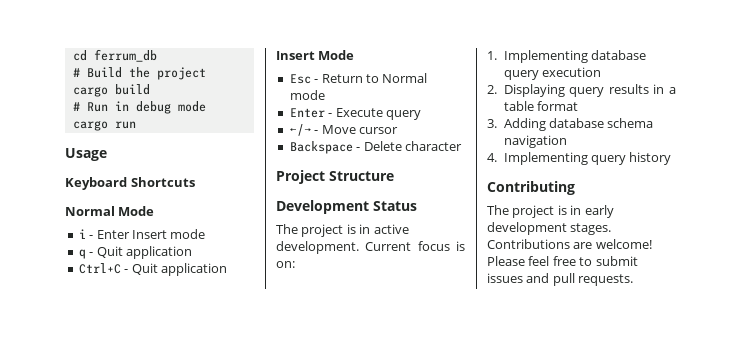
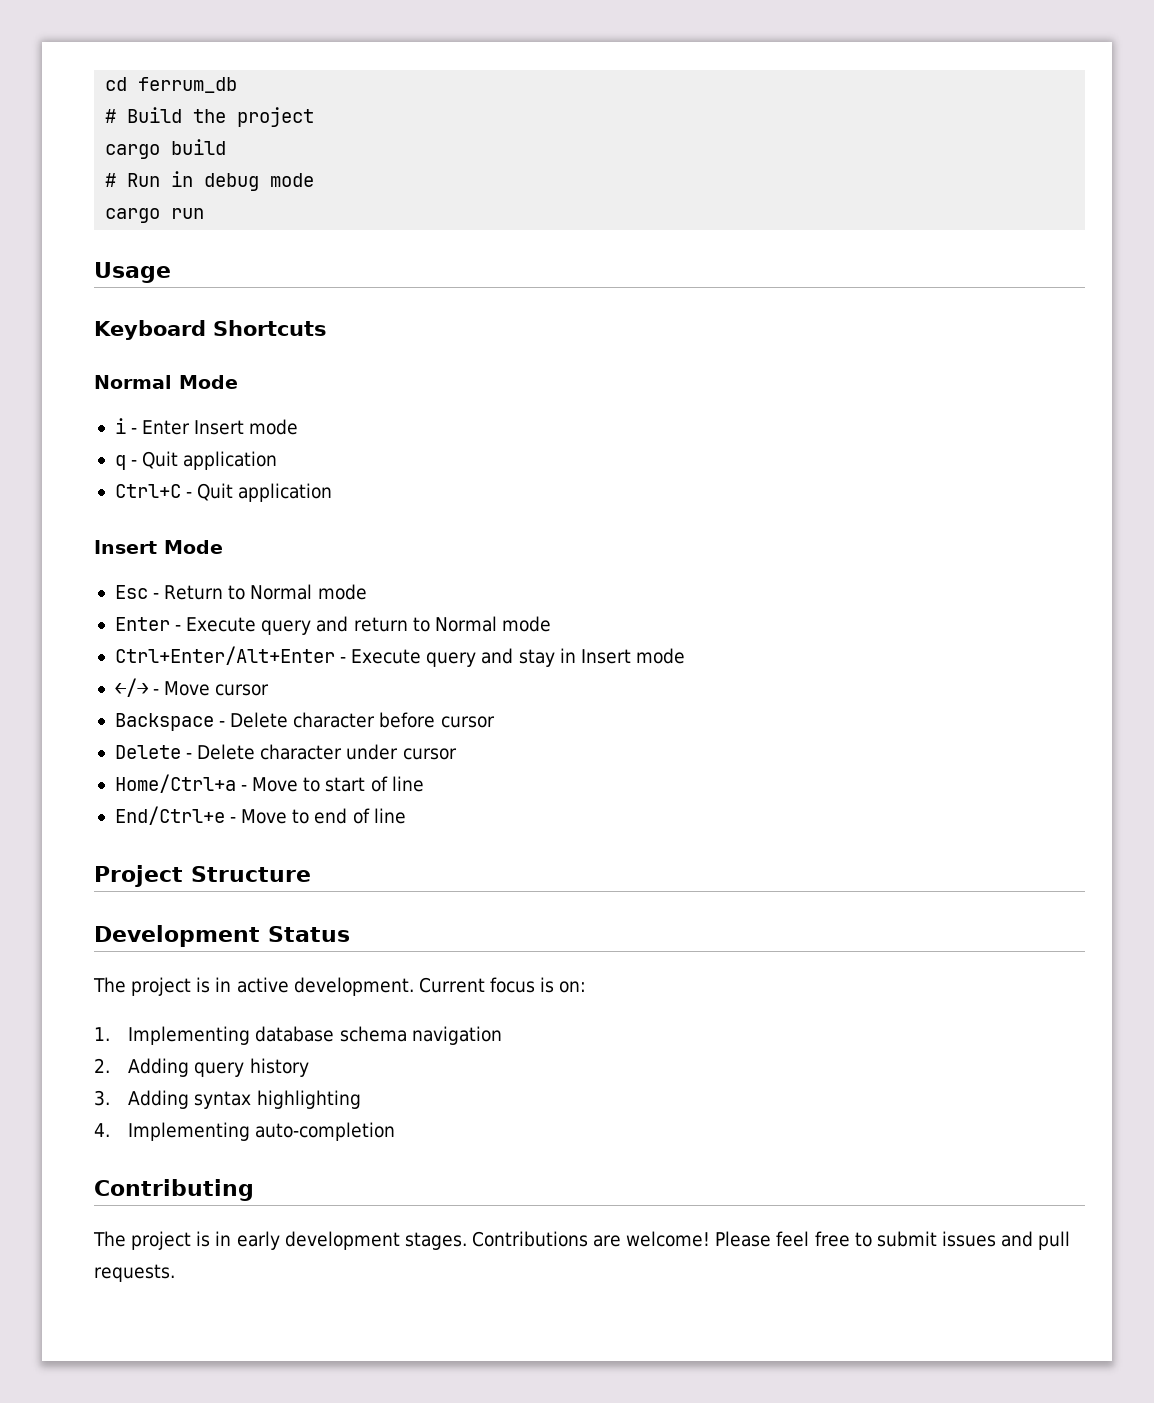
- Enter - Execute query
+ Enter - Execute query and return to Normal mode
+ Ctrl+Enter/Alt+Enter - Execute query and stay in Insert mode
- Backspace - Delete character
+ Backspace - Delete character before cursor
+ Delete - Delete character under cursor
+ Home/Ctrl+a - Move to start of line
+ End/Ctrl+e - Move to end of line
- 1. Implementing database query execution
- 2. Displaying query results in a table format
- 3. Adding database schema navigation
+ 1. Implementing database schema navigation
- 4. Implementing query history
+ 2. Adding query history
+ 3. Adding syntax highlighting
+ 4. Implementing auto-completion

